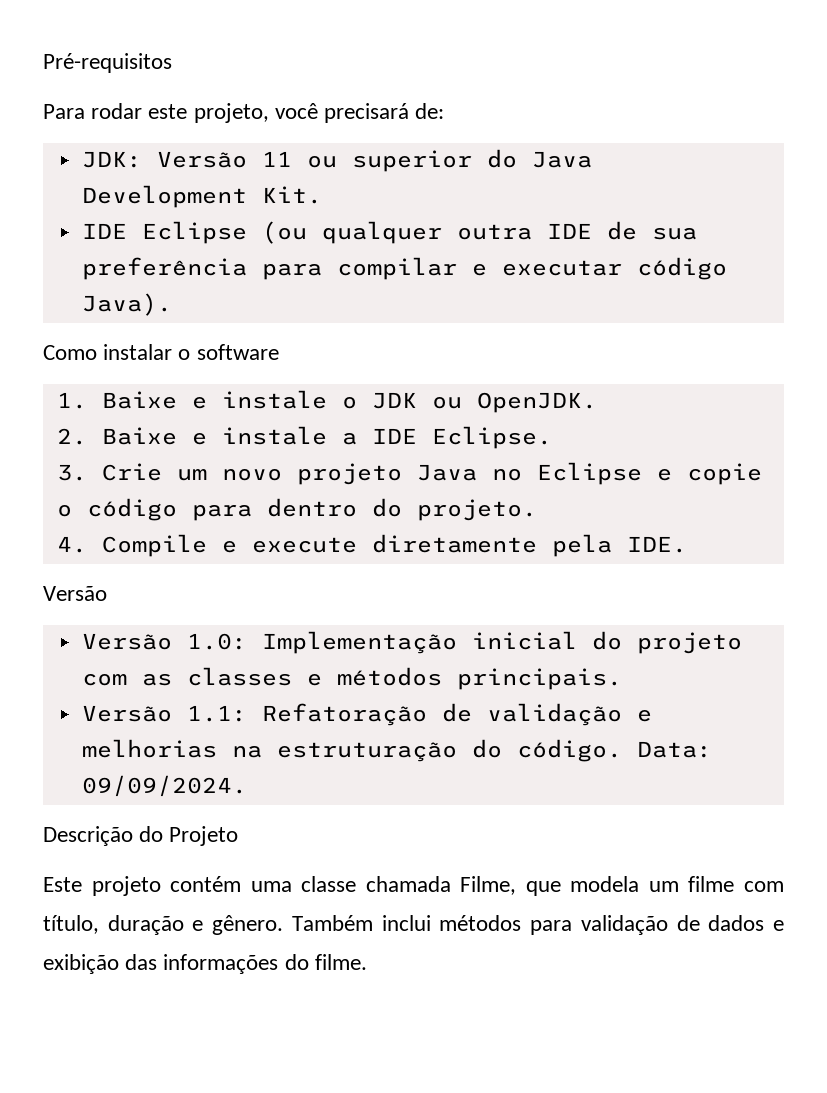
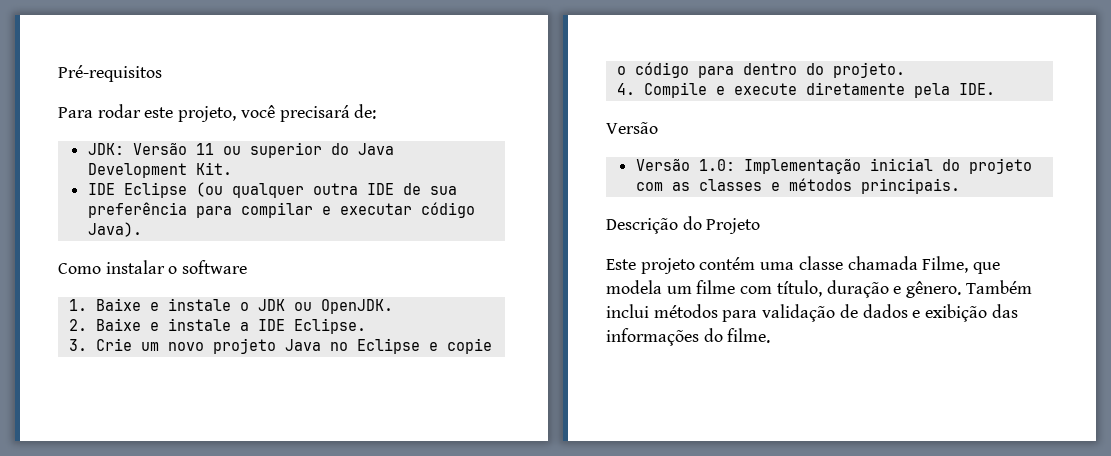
- Versão 1.1: Refatoração de validação e melhorias na estruturação do código. Data: 09/09/2024.

